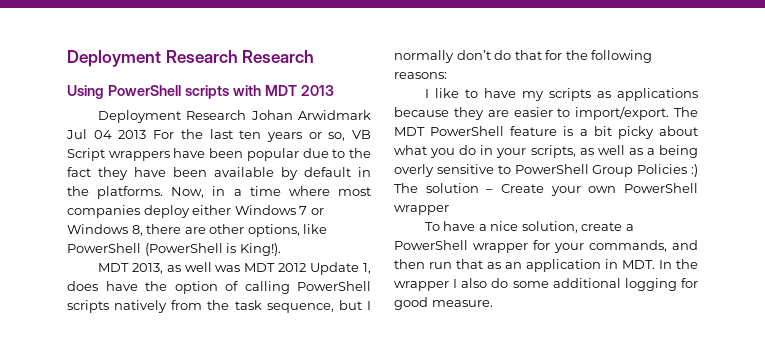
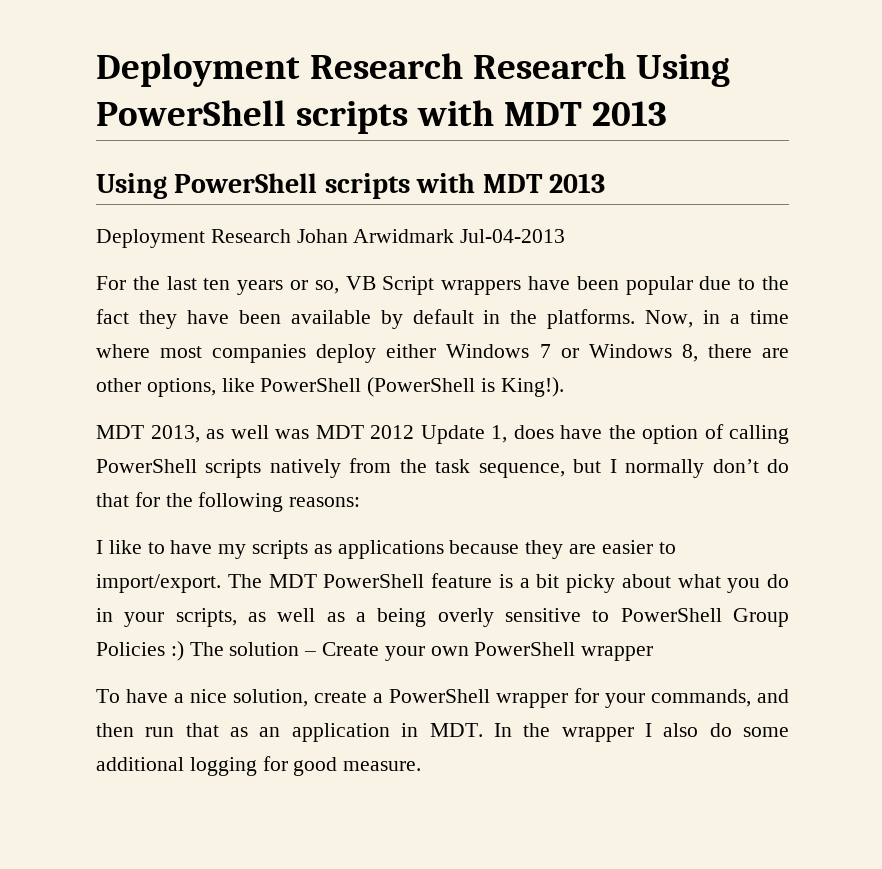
- Deployment Research Research
+ Deployment Research Research Using PowerShell scripts with MDT 2013
- Deployment Research Johan Arwidmark Jul 04 2013 For the last ten years or so, VB Script wrappers have been popular due to the fact they have been available by default in the platforms.
+ Deployment Research Johan Arwidmark Jul-04-2013
+ For the last ten years or so, VB Script wrappers have been popular due to the fact they have been available by default in the platforms.

